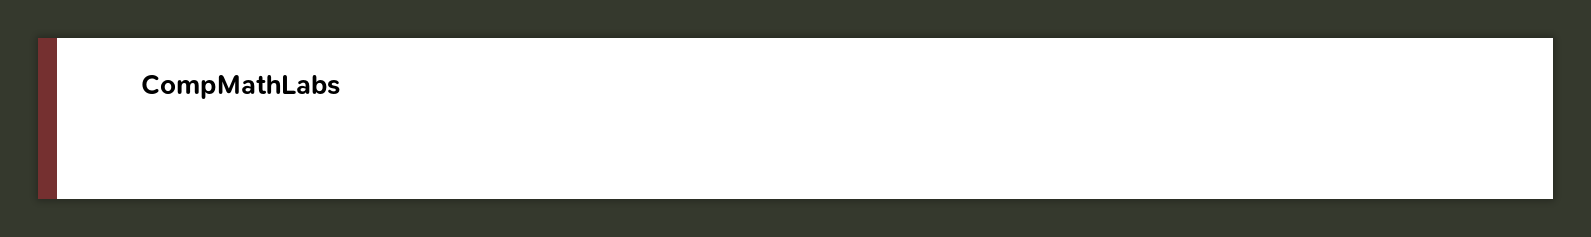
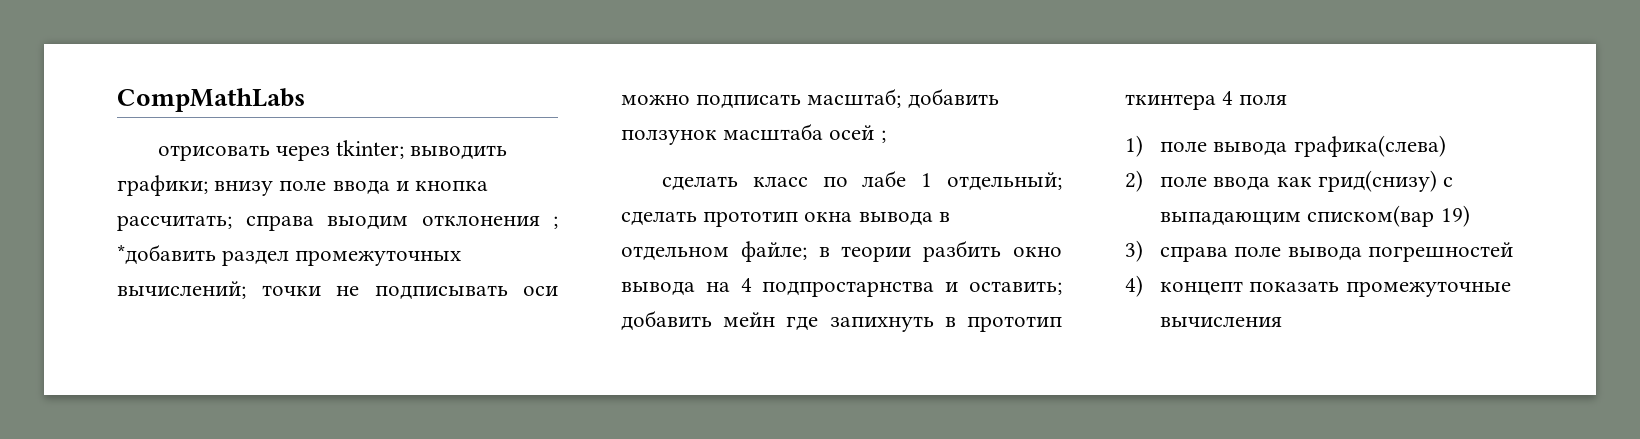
+ отрисовать через tkinter; выводить графики; внизу поле ввода и кнопка рассчитать; справа выодим отклонения ; *добавить раздел промежуточных вычислений; точки не подписывать оси можно подписать масштаб; добавить ползунок масштаба осей ;
+ сделать класс по лабе 1 отдельный; сделать прототип окна вывода в отдельном файле; в теории разбить окно вывода на 4 подпростарнства и оставить; добавить мейн где запихнуть в прототип ткинтера 4 поля
+ 1) поле вывода графика(слева)
+ 2) поле ввода как грид(снизу) с выпадающим списком(вар 19)
+ 3) справа поле вывода погрешностей
+ 4) концепт показать промежуточные вычисления

